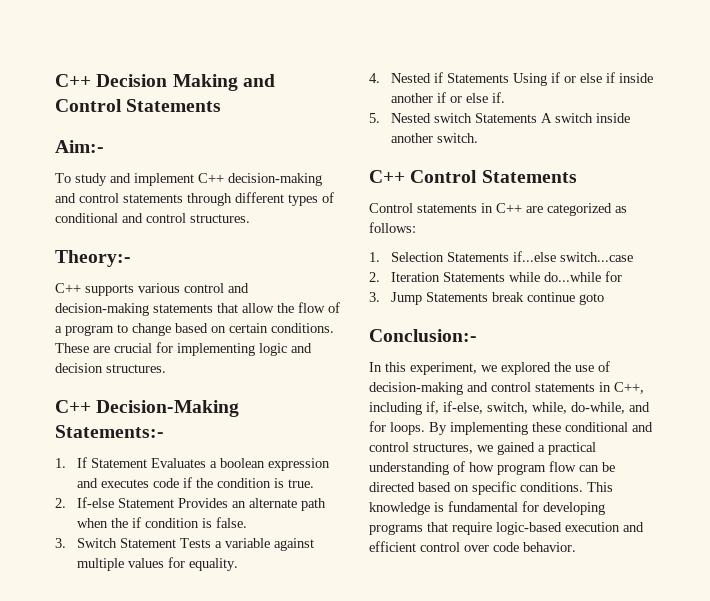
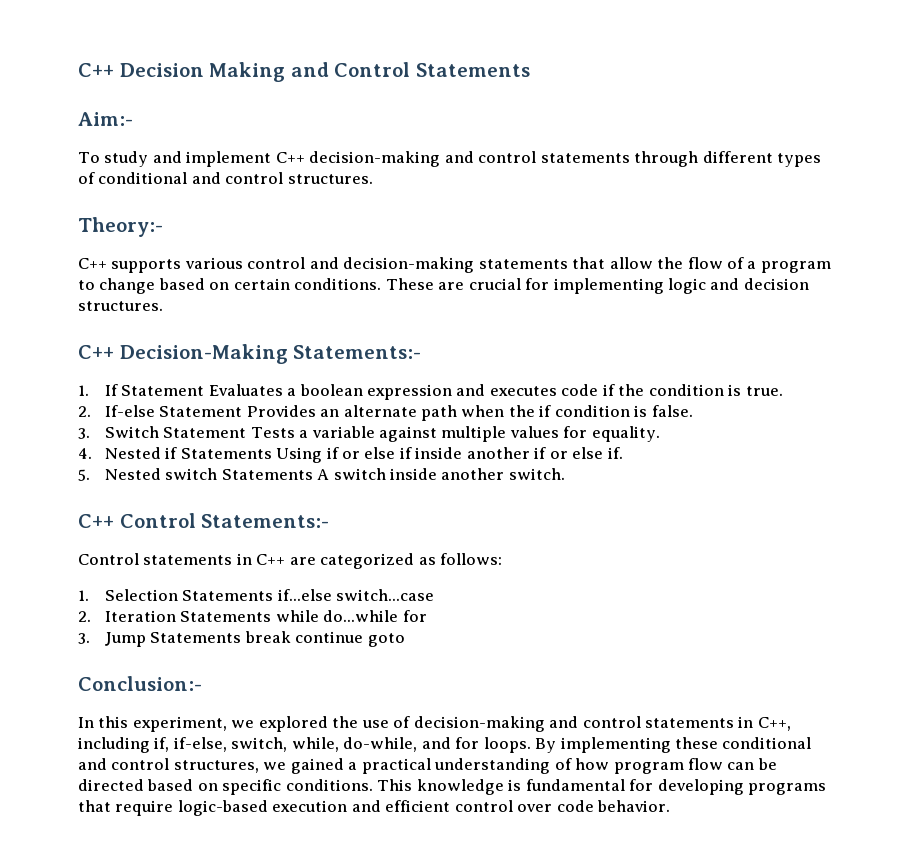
- C++ Control Statements
+ C++ Control Statements:-

